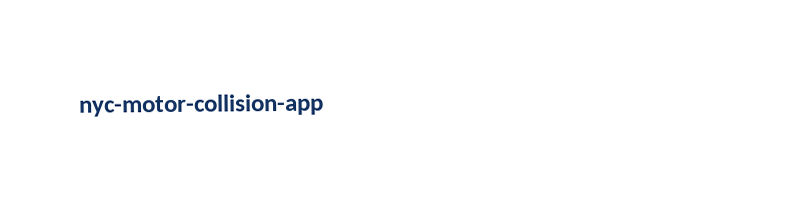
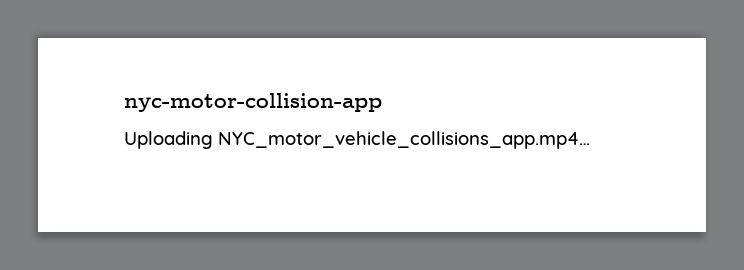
+ Uploading NYC_motor_vehicle_collisions_app.mp4…

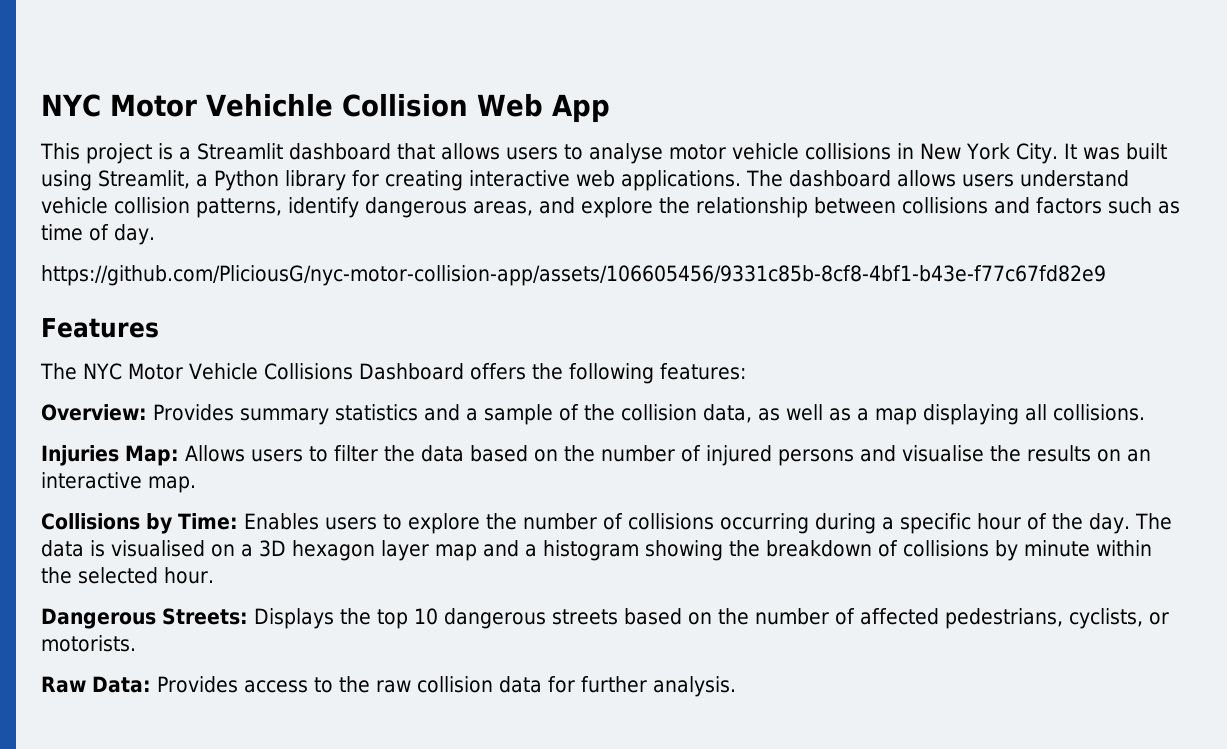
- nyc-motor-collision-app
- Uploading NYC_motor_vehicle_collisions_app.mp4…
+ NYC Motor Vehichle Collision Web App
+ This project is a Streamlit dashboard that allows users to analyse motor vehicle collisions in New York City. It was built using Streamlit, a Python library for creating interactive web applications. The dashboard allows users understand vehicle collision patterns, identify dangerous areas, and explore the relationship between collisions and factors such as time of day.
+ https://github.com/PliciousG/nyc-motor-collision-app/assets/106605456/9331c85b-8cf8-4bf1-b43e-f77c67fd82e9
+ Features
+ The NYC Motor Vehicle Collisions Dashboard offers the following features:
+ Overview: Provides summary statistics and a sample of the collision data, as well as a map displaying all collisions.
+ Injuries Map: Allows users to filter the data based on the number of injured persons and visualise the results on an interactive map.
+ Collisions by Time: Enables users to explore the number of collisions occurring during a specific hour of the day. The data is visualised on a 3D hexagon layer map and a histogram showing the breakdown of collisions by minute within the selected hour.
+ Dangerous Streets: Displays the top 10 dangerous streets based on the number of affected pedestrians, cyclists, or motorists.
+ Raw Data: Provides access to the raw collision data for further analysis.

